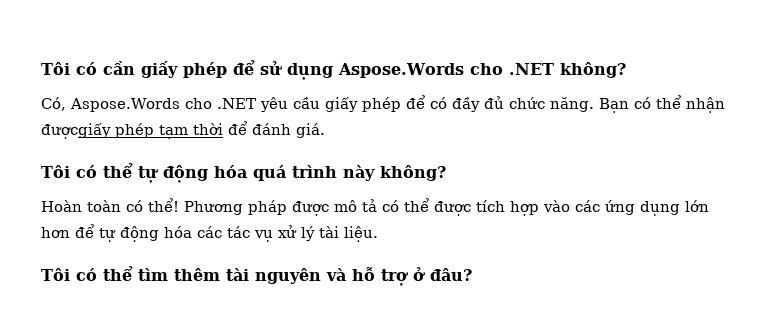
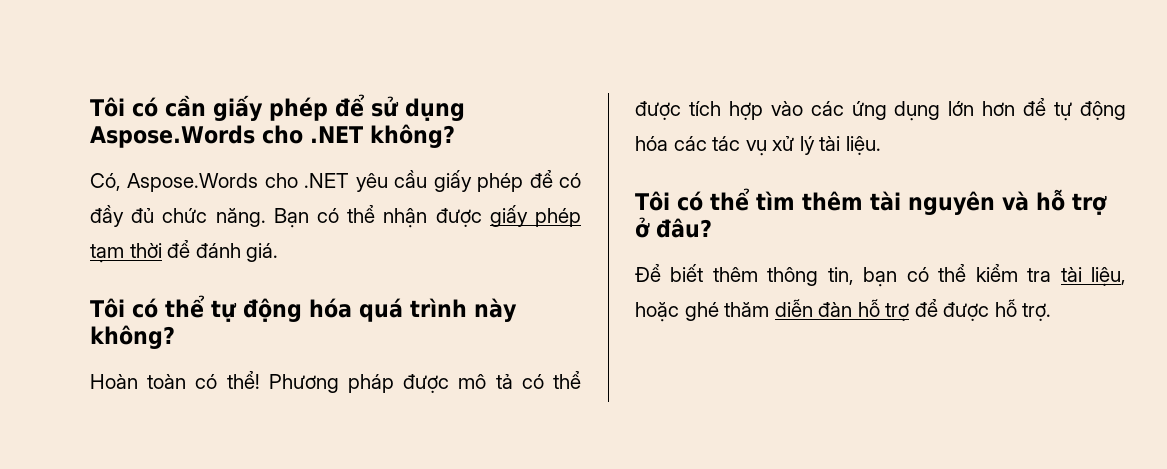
- Bạn có thể nhận đượcgiấy phép tạm thời để đánh giá.
+ Bạn có thể nhận được giấy phép tạm thời để đánh giá.
+ Để biết thêm thông tin, bạn có thể kiểm tra tài liệu, hoặc ghé thăm diễn đàn hỗ trợ để được hỗ trợ.

